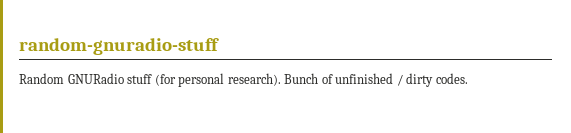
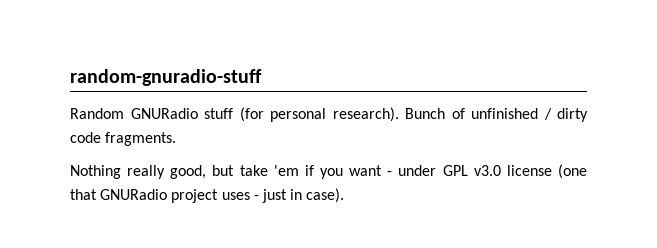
- Bunch of unfinished / dirty codes.
+ Bunch of unfinished / dirty code fragments.
+ Nothing really good, but take 'em if you want - under GPL v3.0 license (one that GNURadio project uses - just in case).

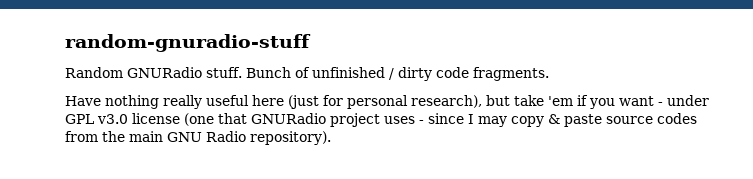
- Random GNURadio stuff (for personal research).
+ Random GNURadio stuff.
- Nothing really good, but take 'em if you want - under GPL v3.0 license (one that GNURadio project uses - just in case).
+ Have nothing really useful here (just for personal research), but take 'em if you want - under GPL v3.0 license (one that GNURadio project uses - since I may copy & paste source codes from the main GNU Radio repository).

